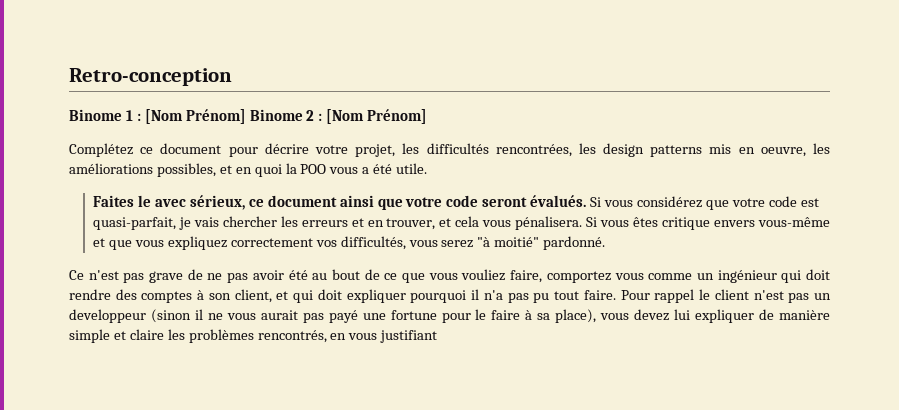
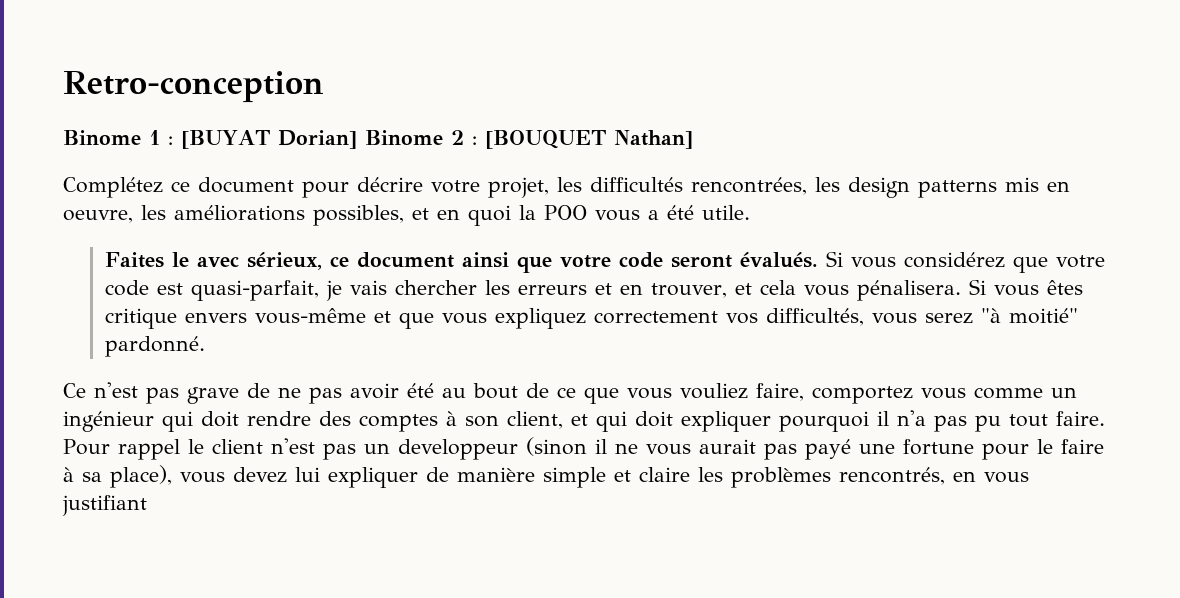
- Binome 1 : [Nom Prénom] Binome 2 : [Nom Prénom]
+ Binome 1 : [BUYAT Dorian] Binome 2 : [BOUQUET Nathan]

